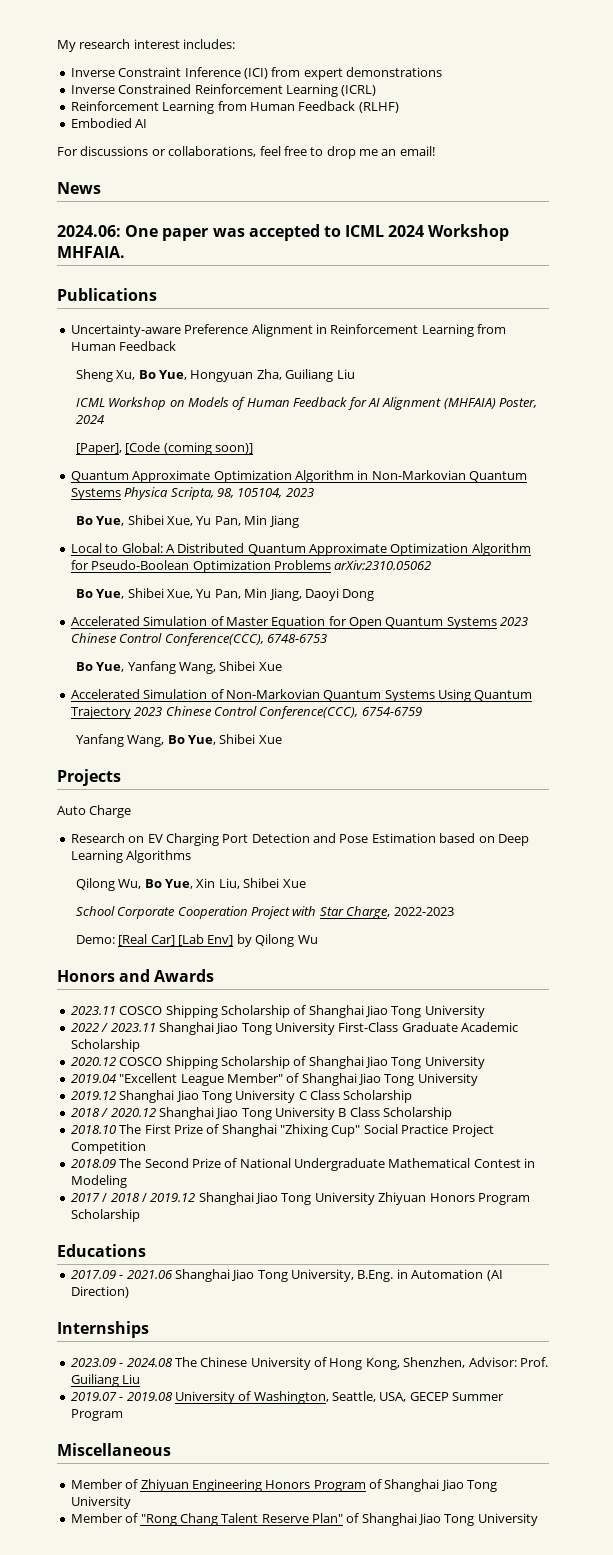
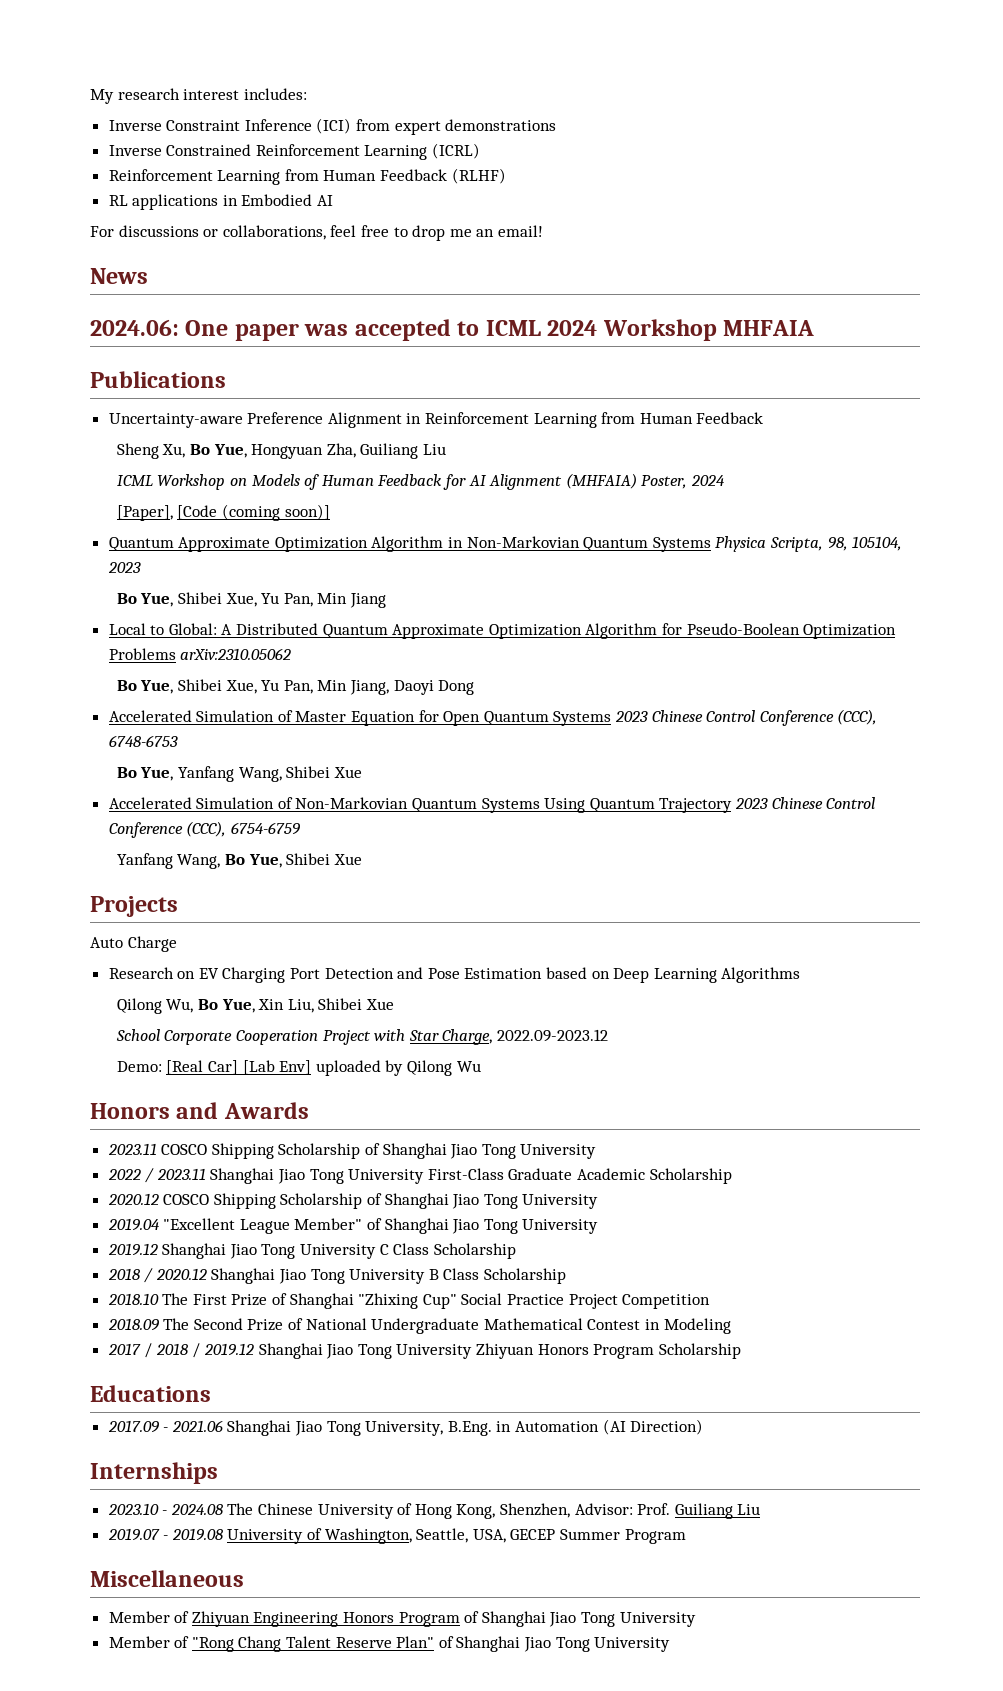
- Embodied AI
+ RL applications in Embodied AI
- 2024.06: One paper was accepted to ICML 2024 Workshop MHFAIA.
+ 2024.06: One paper was accepted to ICML 2024 Workshop MHFAIA
- Accelerated Simulation of Master Equation for Open Quantum Systems 2023 Chinese Control Conference(CCC), 6748-6753
+ Accelerated Simulation of Master Equation for Open Quantum Systems 2023 Chinese Control Conference (CCC), 6748-6753
- Accelerated Simulation of Non-Markovian Quantum Systems Using Quantum Trajectory 2023 Chinese Control Conference(CCC), 6754-6759
+ Accelerated Simulation of Non-Markovian Quantum Systems Using Quantum Trajectory 2023 Chinese Control Conference (CCC), 6754-6759
- School Corporate Cooperation Project with Star Charge, 2022-2023
+ School Corporate Cooperation Project with Star Charge, 2022.09-2023.12
- Demo: [Real Car] [Lab Env] by Qilong Wu
+ Demo: [Real Car] [Lab Env] uploaded by Qilong Wu
- 2023.09 - 2024.08 The Chinese University of Hong Kong, Shenzhen, Advisor: Prof. Guiliang Liu
+ 2023.10 - 2024.08 The Chinese University of Hong Kong, Shenzhen, Advisor: Prof. Guiliang Liu

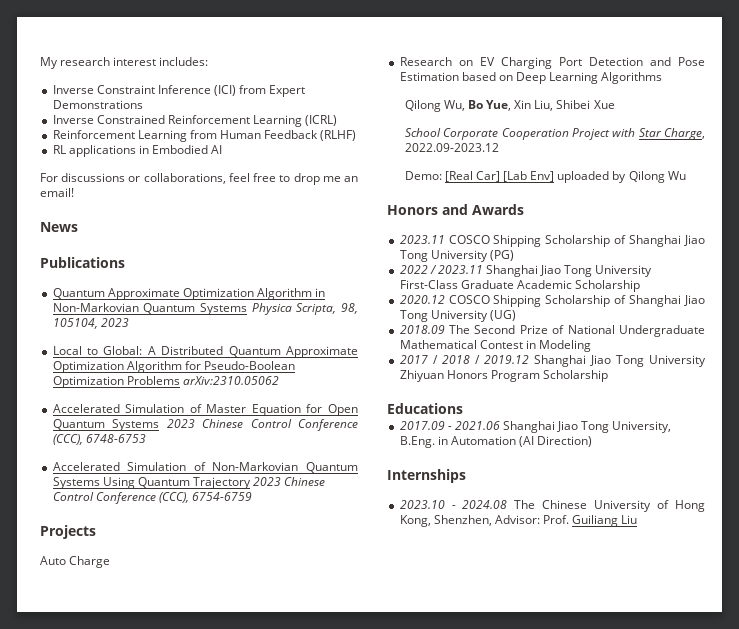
- Inverse Constraint Inference (ICI) from expert demonstrations
+ Inverse Constraint Inference (ICI) from Expert Demonstrations
- 2024.06: One paper was accepted to ICML 2024 Workshop MHFAIA
  Publications
- Uncertainty-aware Preference Alignment in Reinforcement Learning from Human Feedback
- Sheng Xu, Bo Yue, Hongyuan Zha, Guiliang Liu
- ICML Workshop on Models of Human Feedback for AI Alignment (MHFAIA) Poster, 2024
- [Paper], [Code (coming soon)]
- Bo Yue, Shibei Xue, Yu Pan, Min Jiang
- Bo Yue, Shibei Xue, Yu Pan, Min Jiang, Daoyi Dong
- Bo Yue, Yanfang Wang, Shibei Xue
- Yanfang Wang, Bo Yue, Shibei Xue
- 2023.11 COSCO Shipping Scholarship of Shanghai Jiao Tong University
+ 2023.11 COSCO Shipping Scholarship of Shanghai Jiao Tong University (PG)
- 2020.12 COSCO Shipping Scholarship of Shanghai Jiao Tong University
- 2019.04 "Excellent League Member" of Shanghai Jiao Tong University
- 2019.12 Shanghai Jiao Tong University C Class Scholarship
- 2018 / 2020.12 Shanghai Jiao Tong University B Class Scholarship
- 2018.10 The First Prize of Shanghai "Zhixing Cup" Social Practice Project Competition
+ 2020.12 COSCO Shipping Scholarship of Shanghai Jiao Tong University (UG)
- 2019.07 - 2019.08 University of Washington, Seattle, USA, GECEP Summer Program
- Miscellaneous
- Member of Zhiyuan Engineering Honors Program of Shanghai Jiao Tong University
- Member of "Rong Chang Talent Reserve Plan" of Shanghai Jiao Tong University

